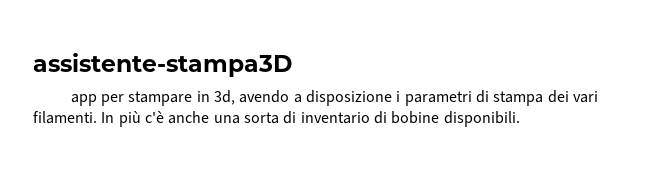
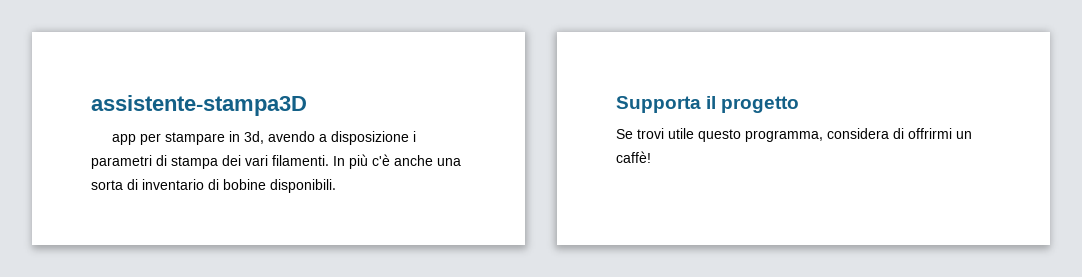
+ Supporta il progetto
+ Se trovi utile questo programma, considera di offrirmi un caffè!

